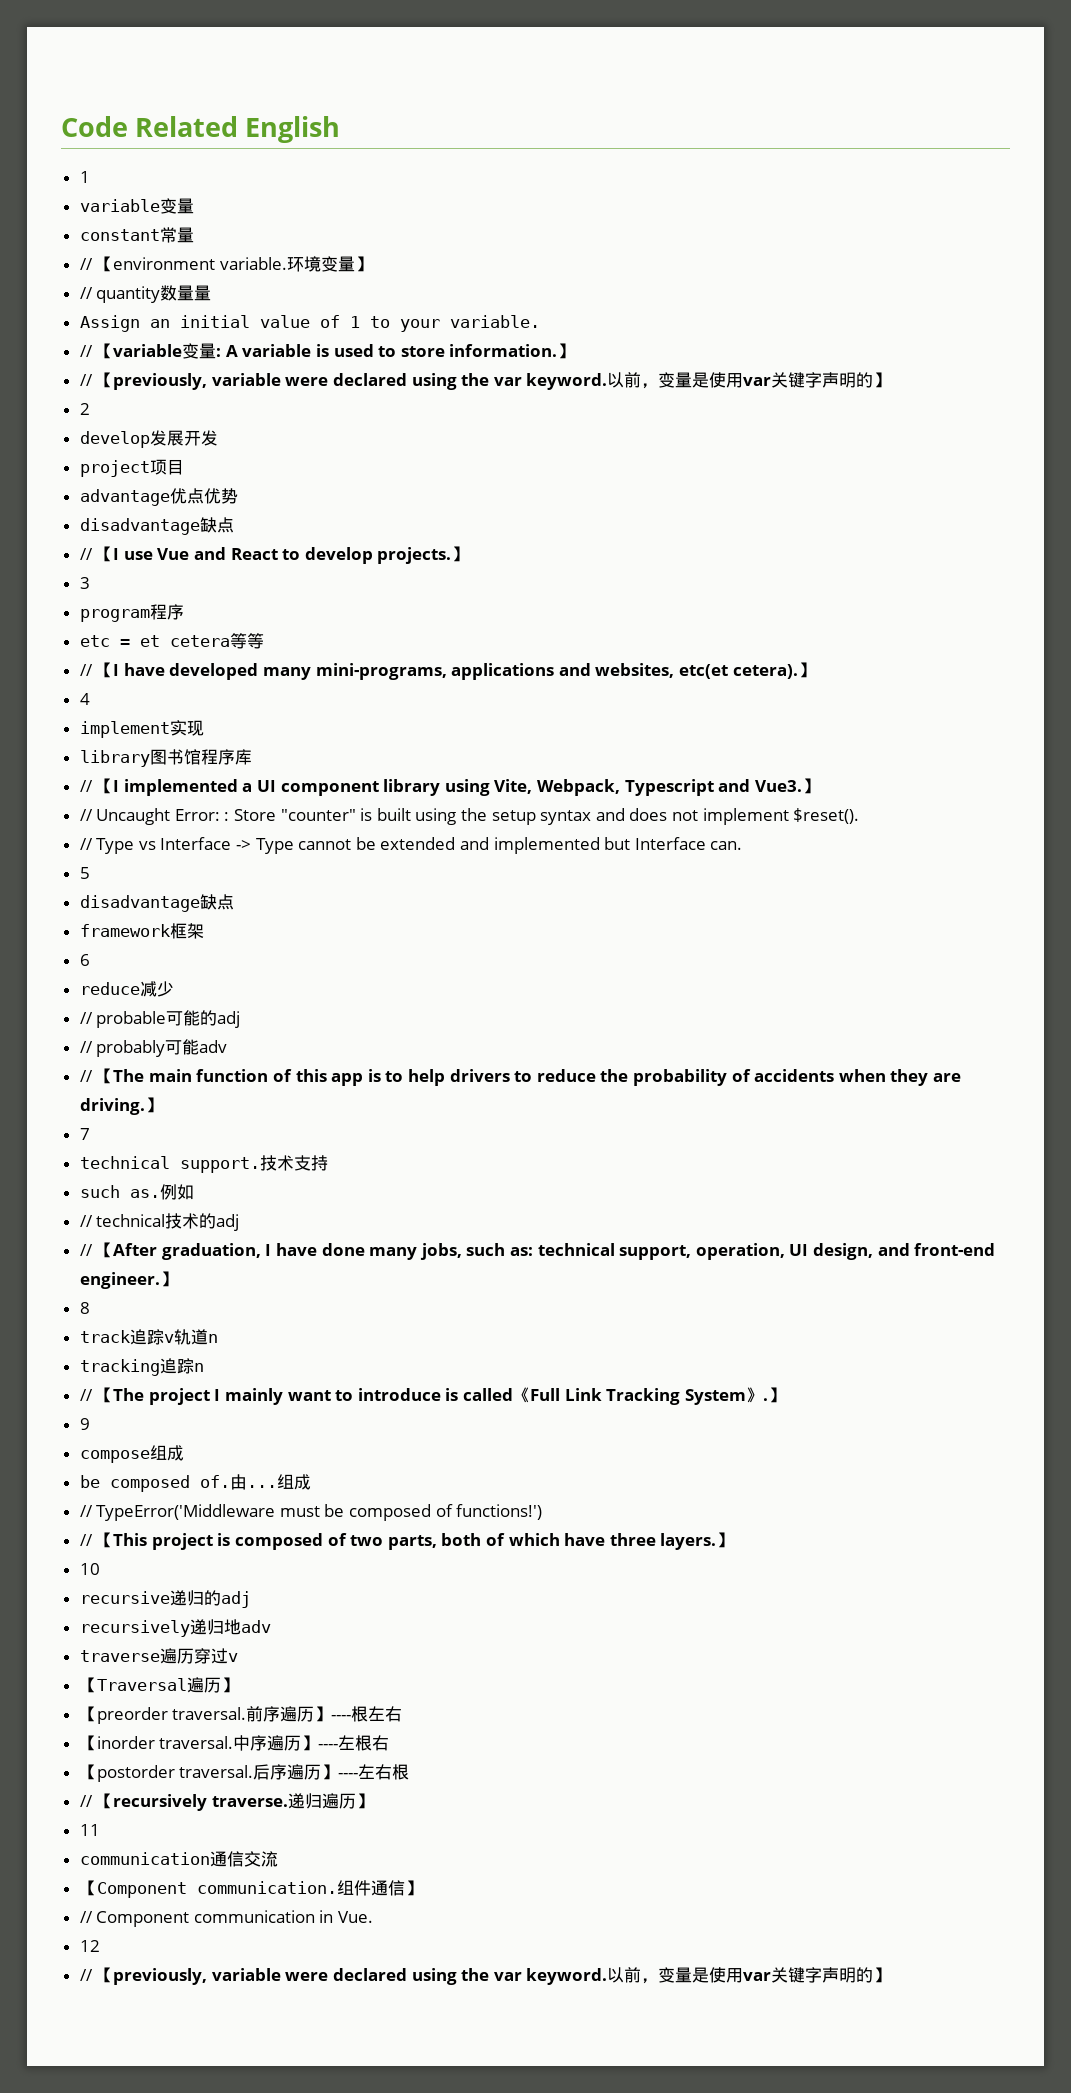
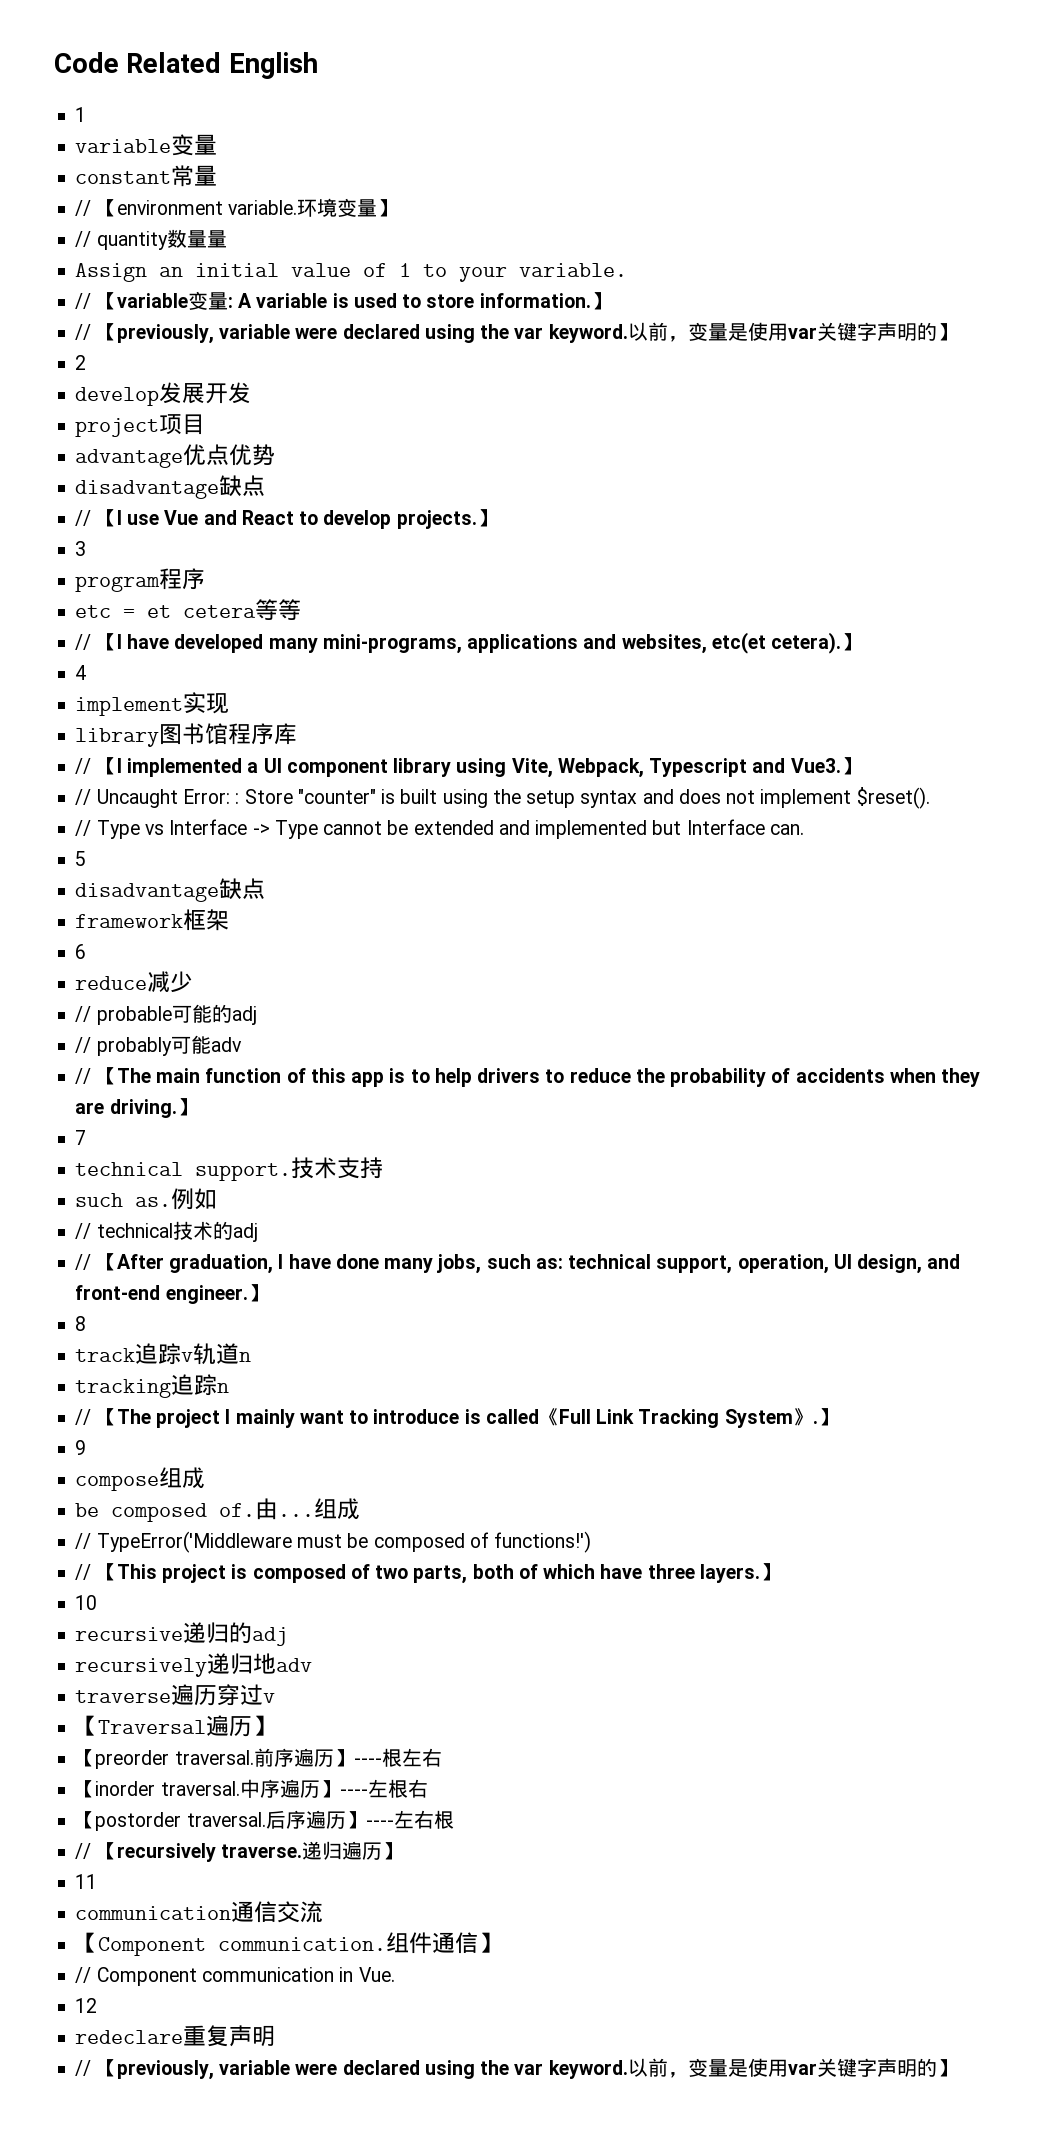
+ redeclare重复声明

